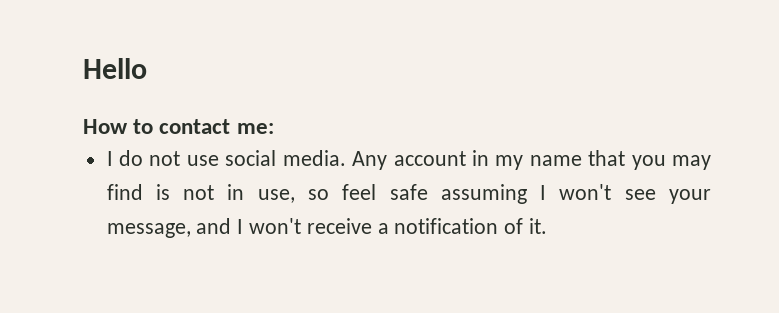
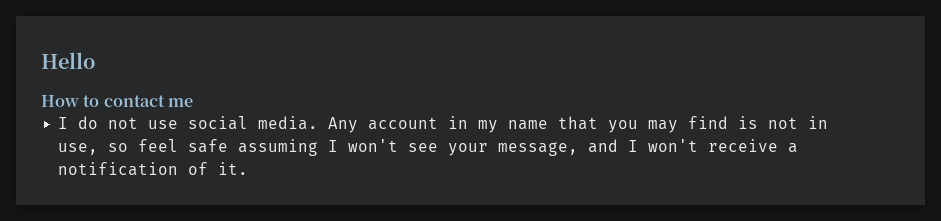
- How to contact me:
+ How to contact me

